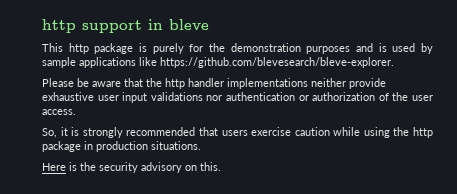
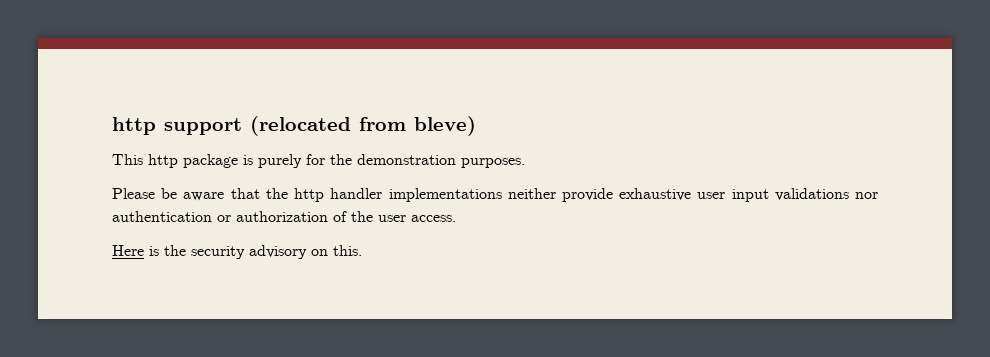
- http support in bleve
+ http support (relocated from bleve)
- This http package is purely for the demonstration purposes and is used by sample applications like https://github.com/blevesearch/bleve-explorer.
+ This http package is purely for the demonstration purposes.
- So, it is strongly recommended that users exercise caution while using the http package in production situations.

